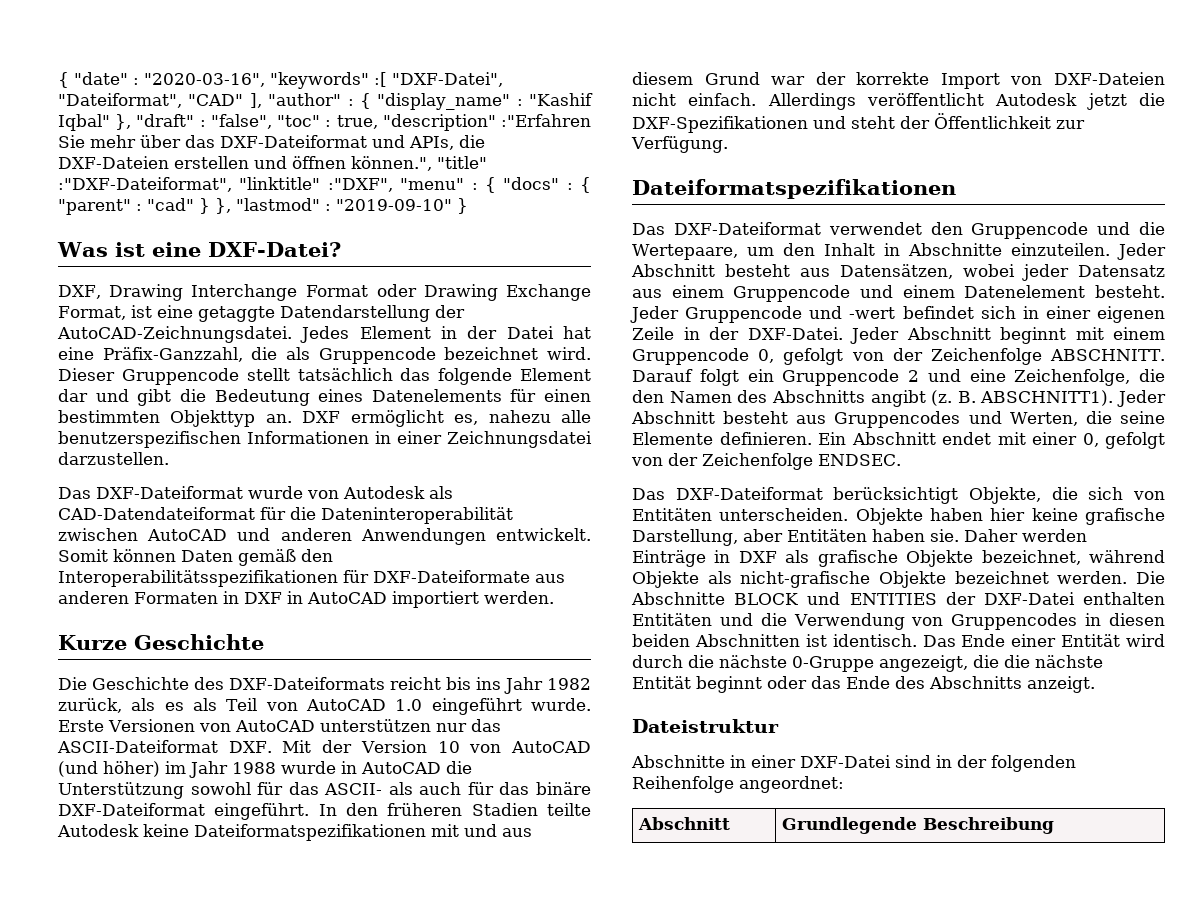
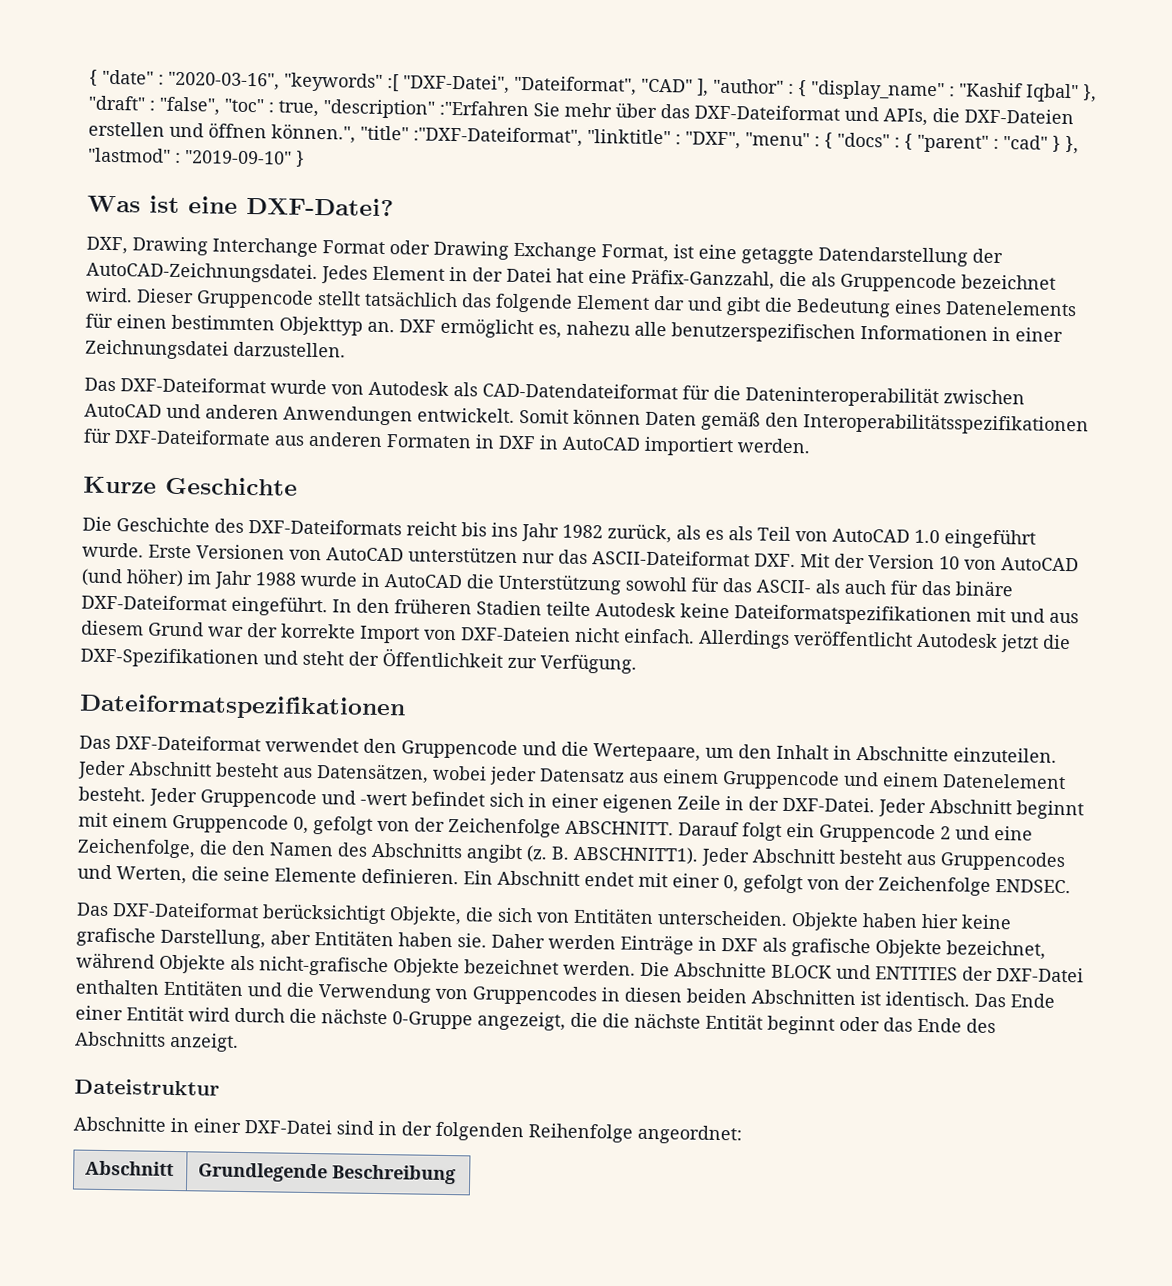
- { "date" : "2020-03-16", "keywords" :[ "DXF-Datei", "Dateiformat", "CAD" ], "author" : { "display_name" : "Kashif Iqbal" }, "draft" : "false", "toc" : true, "description" :"Erfahren Sie mehr über das DXF-Dateiformat und APIs, die DXF-Dateien erstellen und öffnen können.", "title" :"DXF-Dateiformat", "linktitle" :"DXF", "menu" : { "docs" : { "parent" : "cad" } }, "lastmod" : "2019-09-10" }
+ { "date" : "2020-03-16", "keywords" :[ "DXF-Datei", "Dateiformat", "CAD" ], "author" : { "display_name" : "Kashif Iqbal" }, "draft" : "false", "toc" : true, "description" :"Erfahren Sie mehr über das DXF-Dateiformat und APIs, die DXF-Dateien erstellen und öffnen können.", "title" :"DXF-Dateiformat", "linktitle" : "DXF", "menu" : { "docs" : { "parent" : "cad" } }, "lastmod" : "2019-09-10" }

